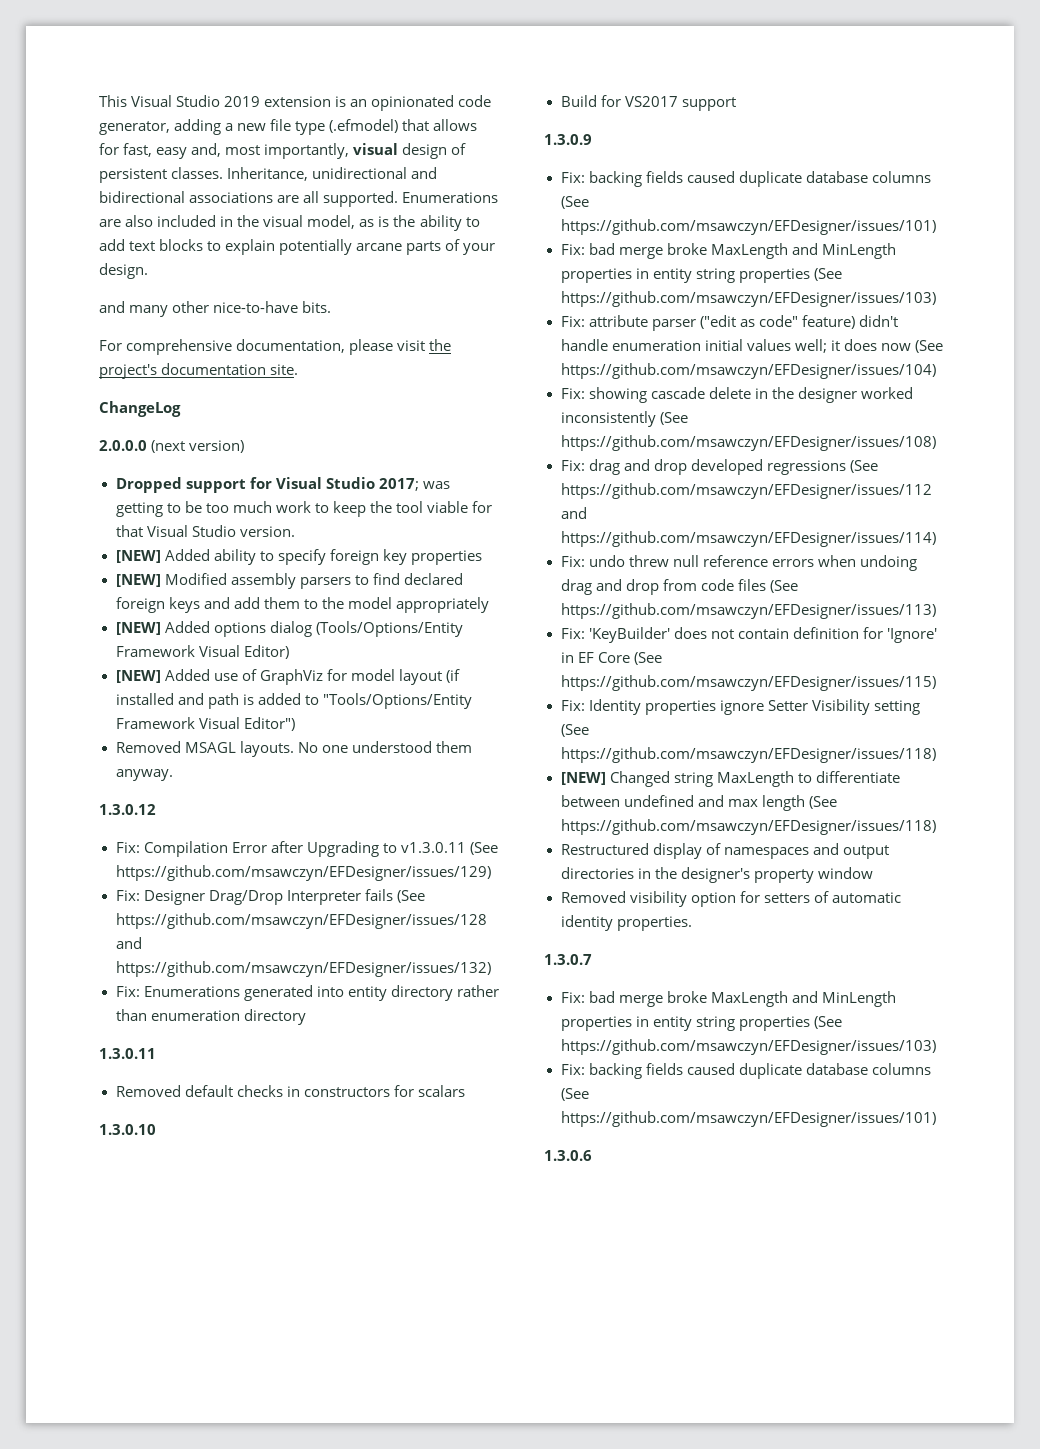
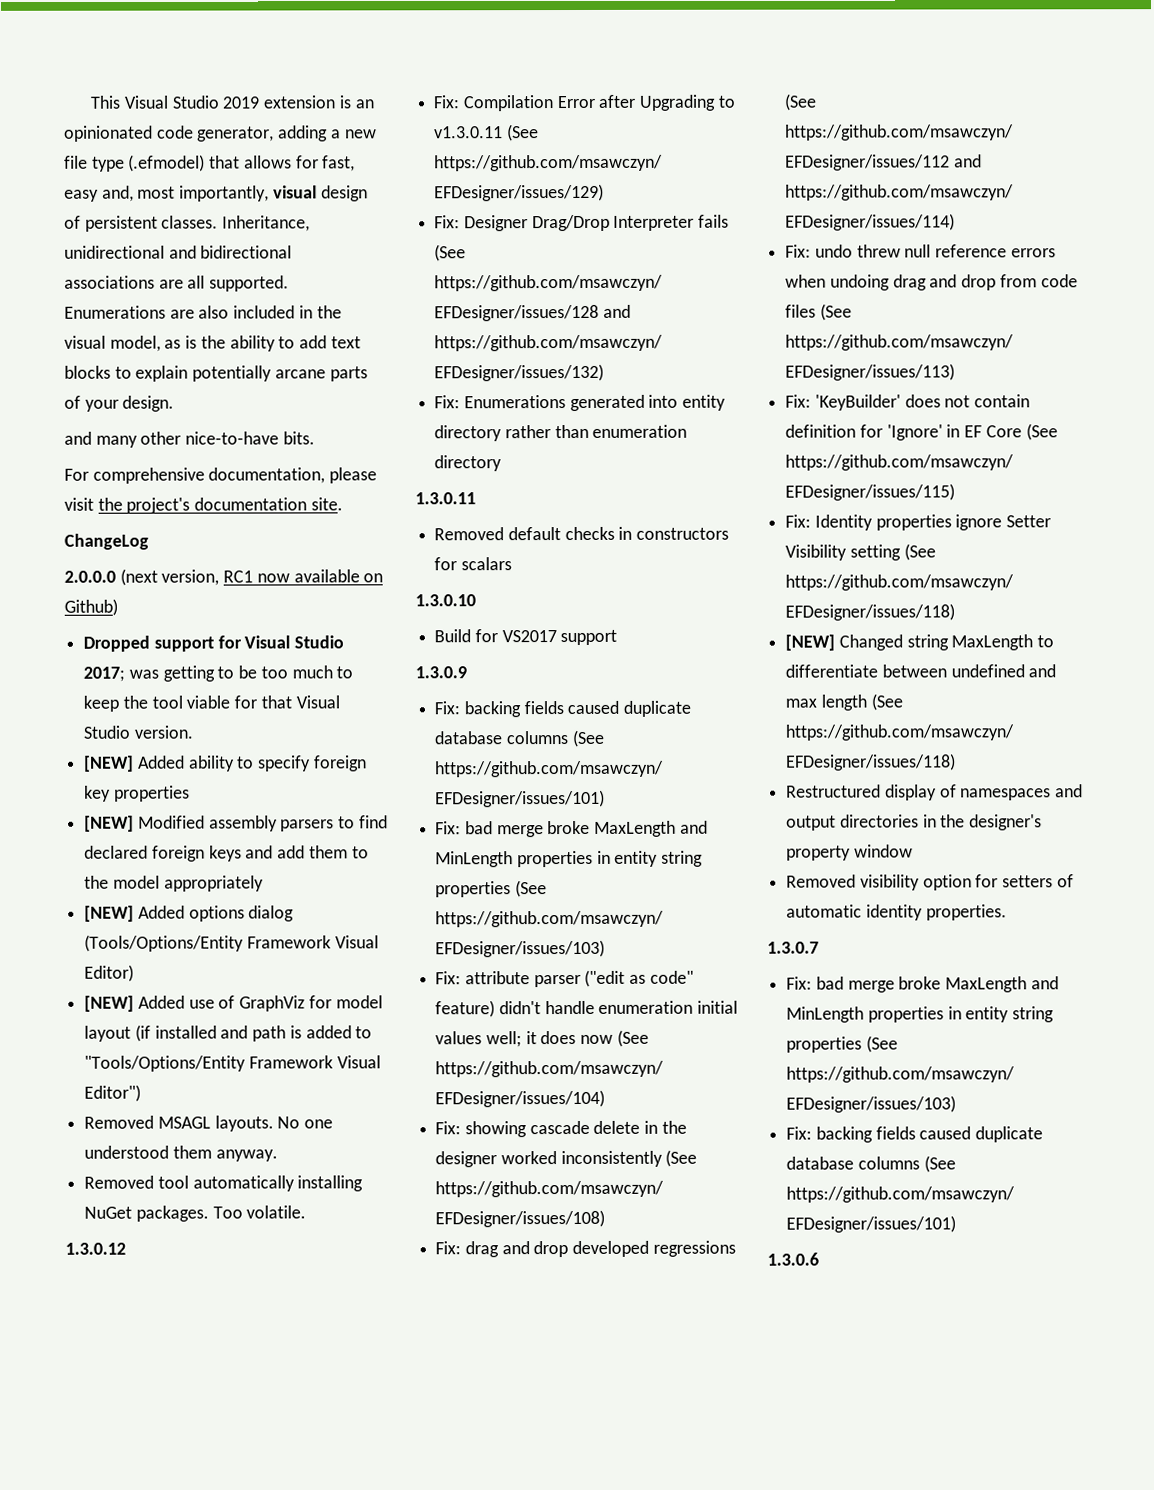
- 2.0.0.0 (next version)
+ 2.0.0.0 (next version, RC1 now available on Github)
- Dropped support for Visual Studio 2017; was getting to be too much work to keep the tool viable for that Visual Studio version.
+ Dropped support for Visual Studio 2017; was getting to be too much to keep the tool viable for that Visual Studio version.
+ Removed tool automatically installing NuGet packages. Too volatile.

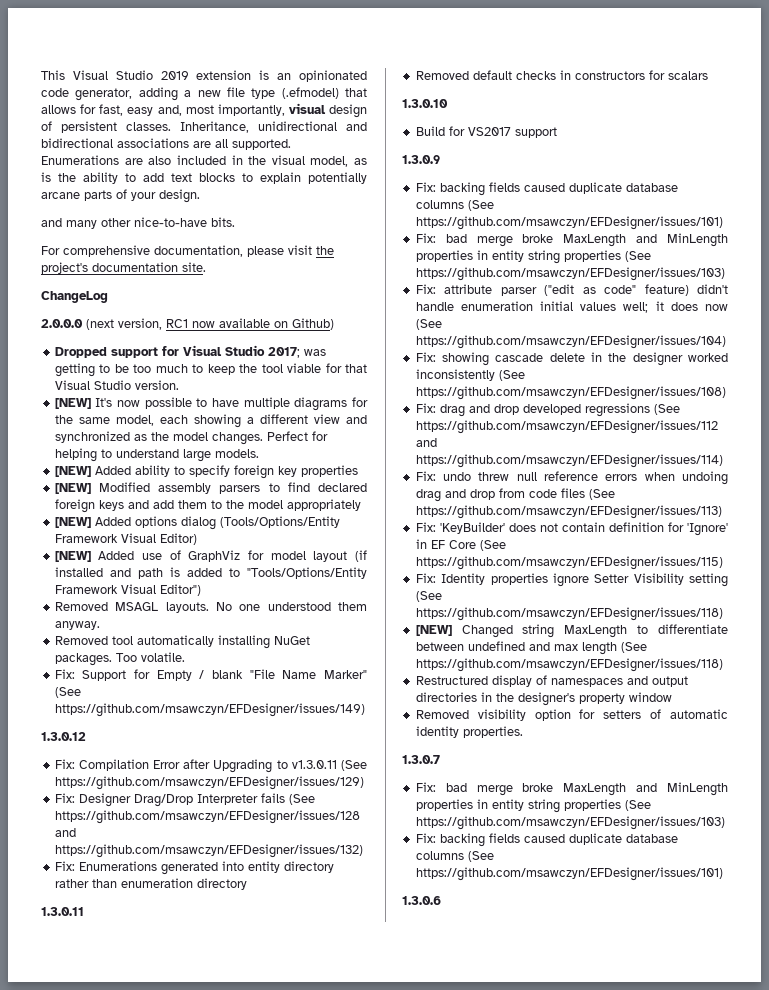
+ [NEW] It's now possible to have multiple diagrams for the same model, each showing a different view and synchronized as the model changes. Perfect for helping to understand large models.
+ Fix: Support for Empty / blank "File Name Marker" (See https://github.com/msawczyn/EFDesigner/issues/149)

